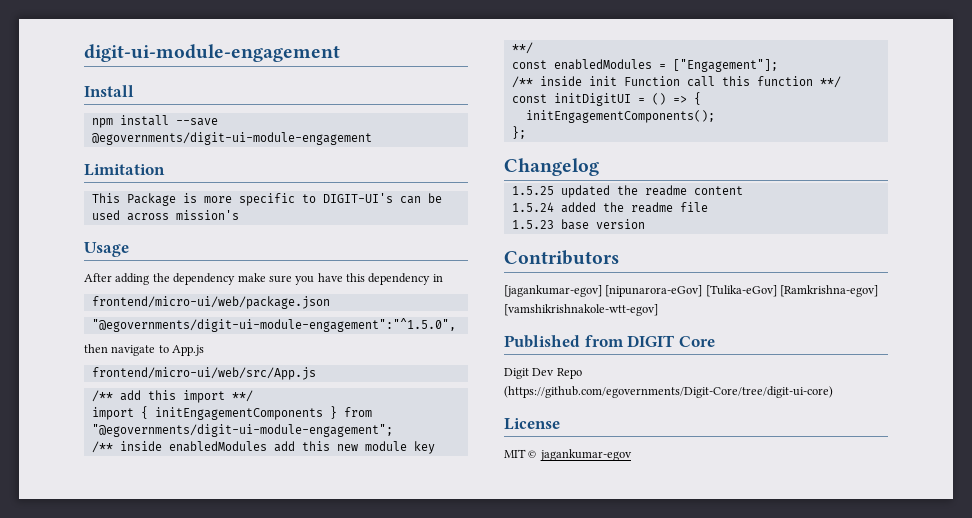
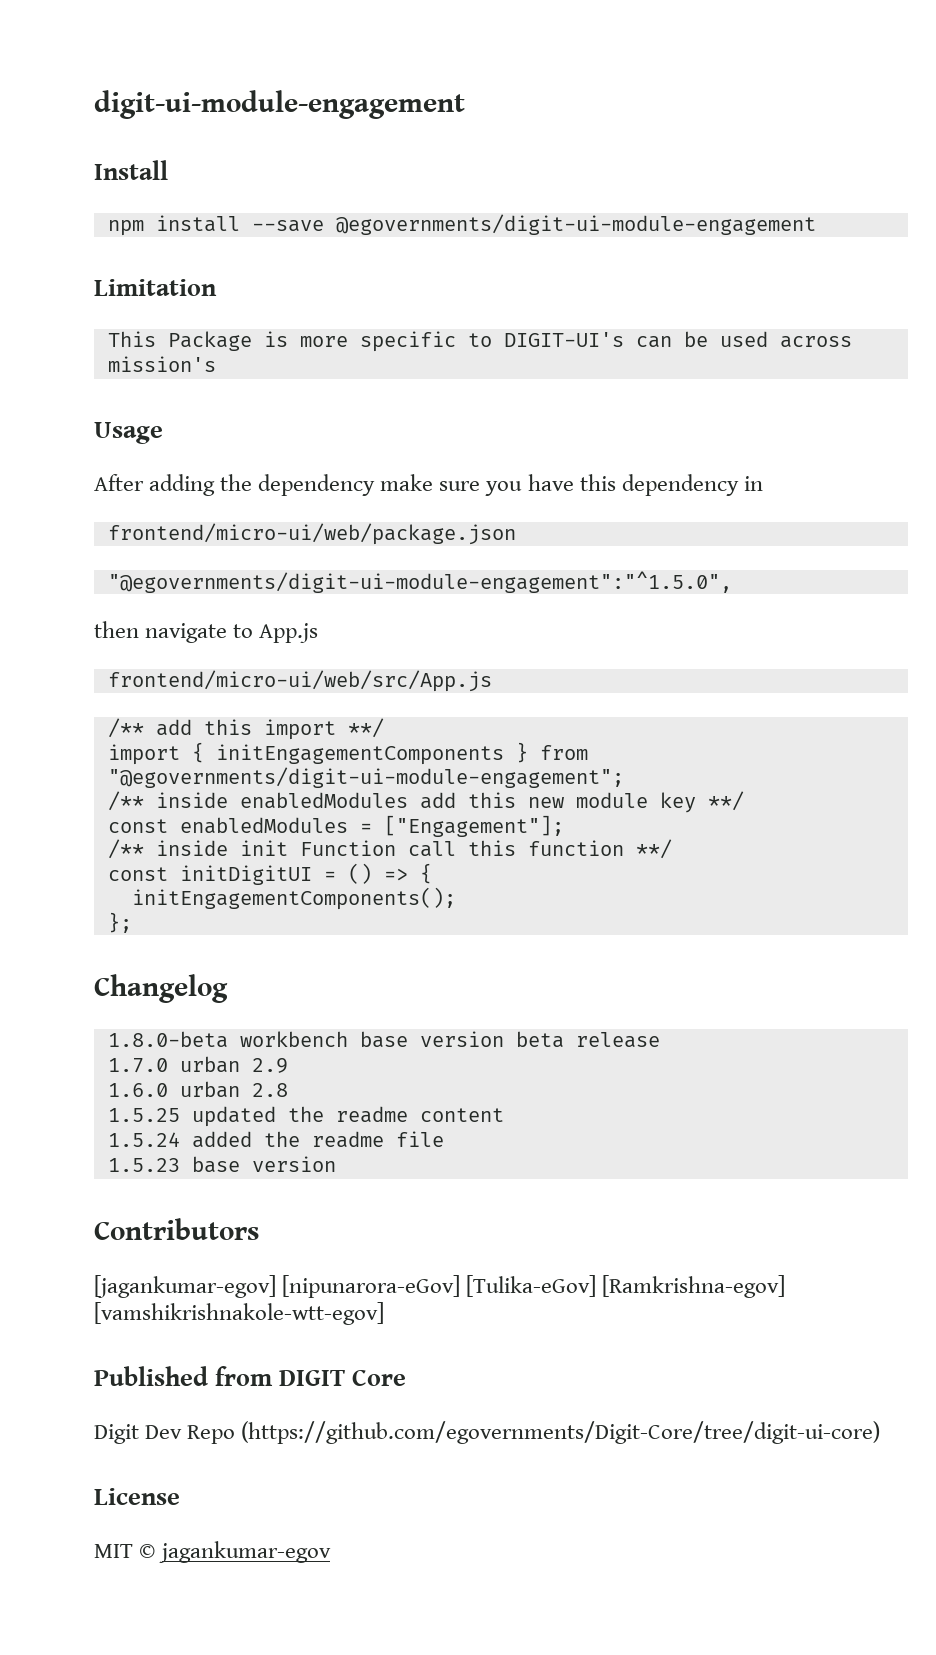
+ 1.8.0-beta workbench base version beta release
+ 1.7.0 urban 2.9
+ 1.6.0 urban 2.8

